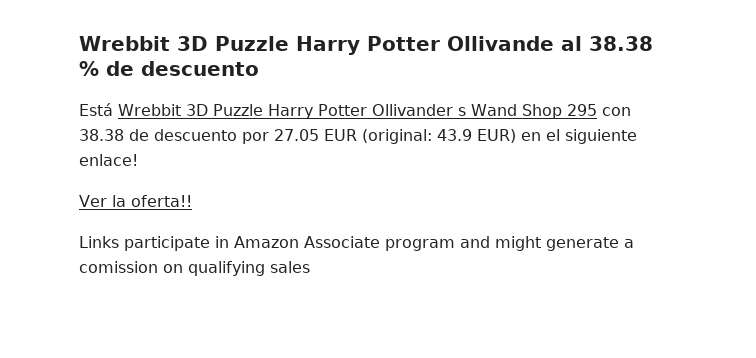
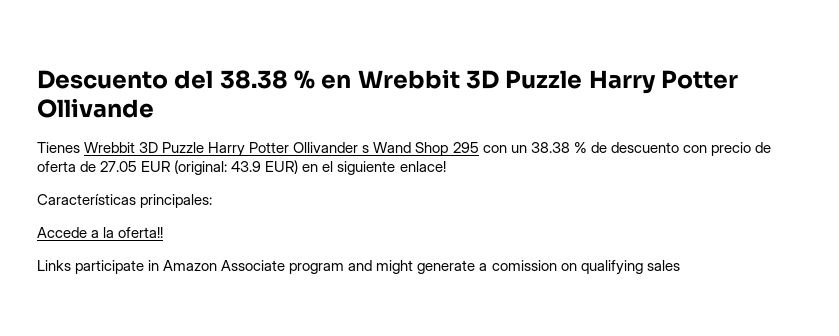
- Wrebbit 3D Puzzle Harry Potter Ollivande al 38.38 % de descuento
- Está Wrebbit 3D Puzzle Harry Potter Ollivander s Wand Shop 295 con 38.38 de descuento por 27.05 EUR (original: 43.9 EUR) en el siguiente enlace!
+ Descuento del 38.38 % en Wrebbit 3D Puzzle Harry Potter Ollivande
+ Tienes Wrebbit 3D Puzzle Harry Potter Ollivander s Wand Shop 295 con un 38.38 % de descuento con precio de oferta de 27.05 EUR (original: 43.9 EUR) en el siguiente enlace!
- Ver la oferta!!
+ Características principales:
+ Accede a la oferta!!

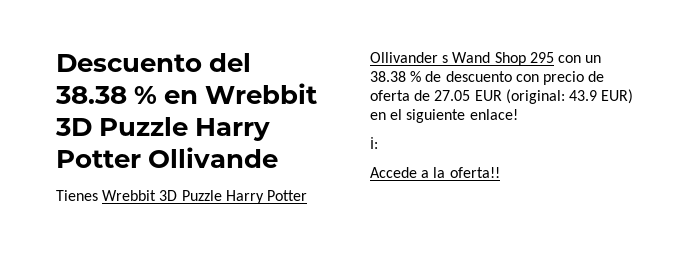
- Características principales:
+ ℹ:
- Links participate in Amazon Associate program and might generate a comission on qualifying sales

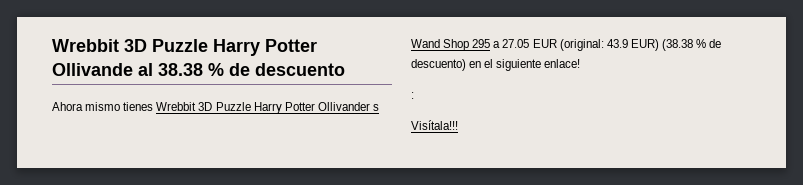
- Descuento del 38.38 % en Wrebbit 3D Puzzle Harry Potter Ollivande
- Tienes Wrebbit 3D Puzzle Harry Potter Ollivander s Wand Shop 295 con un 38.38 % de descuento con precio de oferta de 27.05 EUR (original: 43.9 EUR) en el siguiente enlace!
+ Wrebbit 3D Puzzle Harry Potter Ollivande al 38.38 % de descuento
+ Ahora mismo tienes Wrebbit 3D Puzzle Harry Potter Ollivander s Wand Shop 295 a 27.05 EUR (original: 43.9 EUR) (38.38 % de descuento) en el siguiente enlace!
- ℹ:
- Accede a la oferta!!
+ :
+ Visítala!!!

